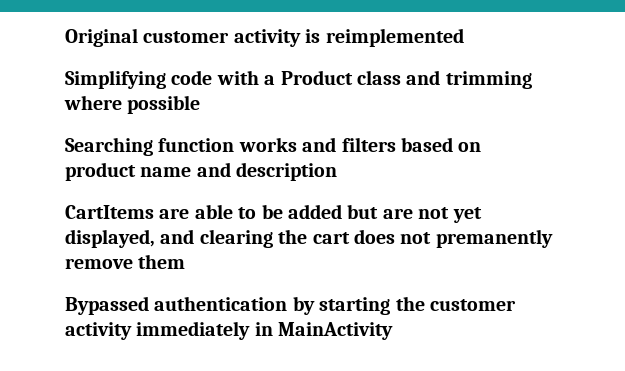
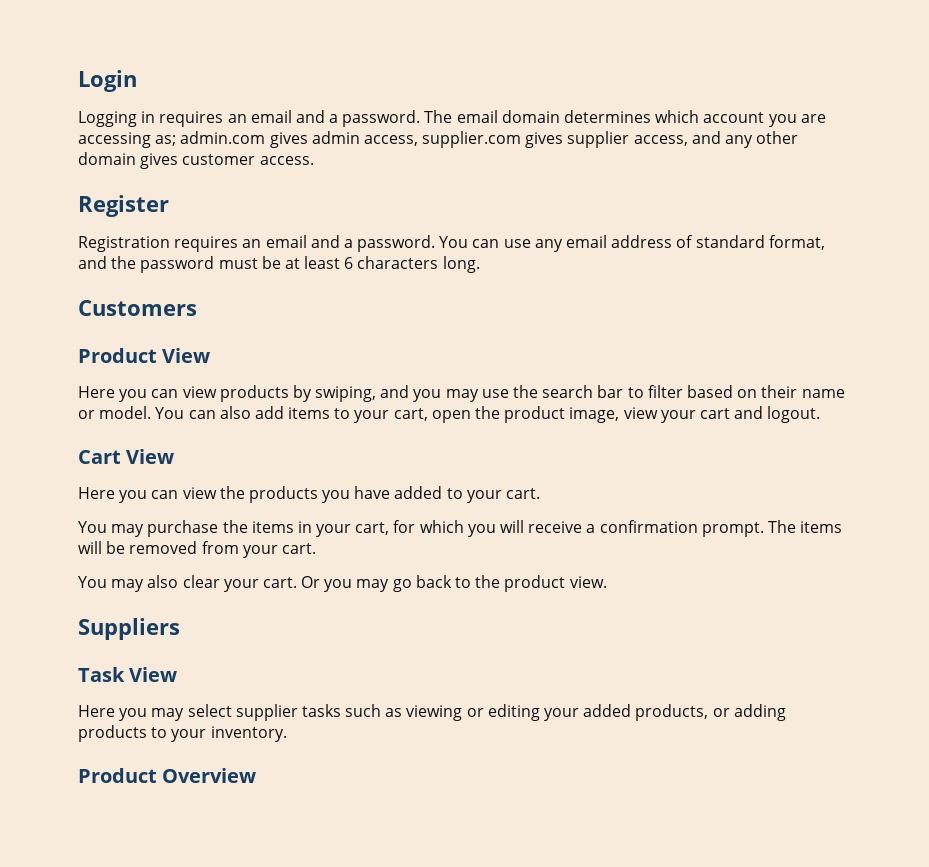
- Original customer activity is reimplemented
- Simplifying code with a Product class and trimming where possible
- Searching function works and filters based on product name and description
- CartItems are able to be added but are not yet displayed, and clearing the cart does not premanently remove them
- Bypassed authentication by starting the customer activity immediately in MainActivity
+ Login
+ Logging in requires an email and a password. The email domain determines which account you are accessing as; admin.com gives admin access, supplier.com gives supplier access, and any other domain gives customer access.
+ Register
+ Registration requires an email and a password. You can use any email address of standard format, and the password must be at least 6 characters long.
+ Customers
+ Product View
+ Here you can view products by swiping, and you may use the search bar to filter based on their name or model. You can also add items to your cart, open the product image, view your cart and logout.
+ Cart View
+ Here you can view the products you have added to your cart.
+ You may purchase the items in your cart, for which you will receive a confirmation prompt. The items will be removed from your cart.
+ You may also clear your cart. Or you may go back to the product view.
+ Suppliers
+ Task View
+ Here you may select supplier tasks such as viewing or editing your added products, or adding products to your inventory.
+ Product Overview

